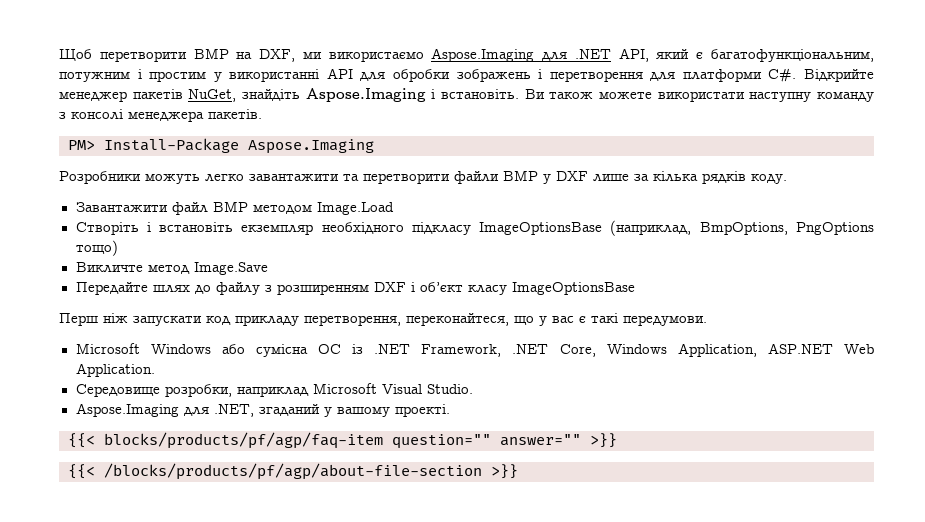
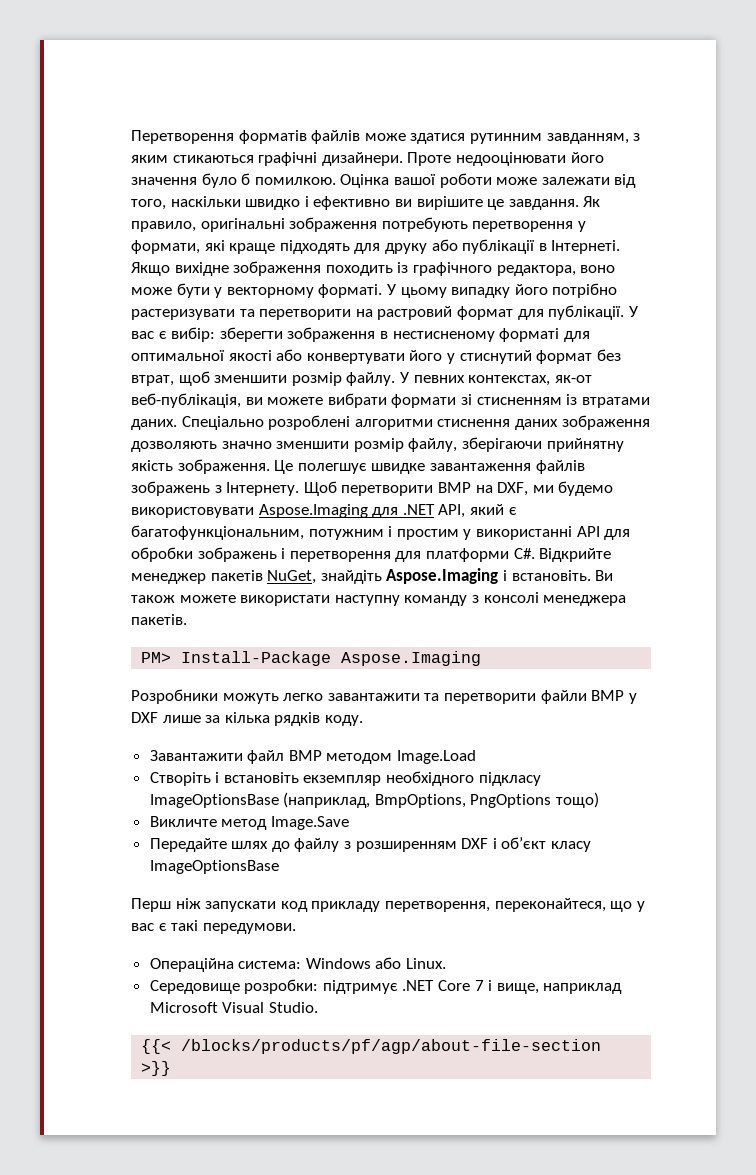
+ Перетворення форматів файлів може здатися рутинним завданням, з яким стикаються графічні дизайнери. Проте недооцінювати його значення було б помилкою. Оцінка вашої роботи може залежати від того, наскільки швидко і ефективно ви вирішите це завдання. Як правило, оригінальні зображення потребують перетворення у формати, які краще підходять для друку або публікації в Інтернеті. Якщо вихідне зображення походить із графічного редактора, воно може бути у векторному форматі. У цьому випадку його потрібно растеризувати та перетворити на растровий формат для публікації. У вас є вибір: зберегти зображення в нестисненому форматі для оптимальної якості або конвертувати його у стиснутий формат без втрат, щоб зменшити розмір файлу. У певних контекстах, як-от веб-публікація, ви можете вибрати формати зі стисненням із втратами даних. Спеціально розроблені алгоритми стиснення даних зображення дозволяють значно зменшити розмір файлу, зберігаючи прийнятну якість зображення. Це полегшує швидке завантаження файлів зображень з Інтернету.
- Щоб перетворити BMP на DXF, ми використаємо Aspose.Imaging для .NET API, який є багатофункціональним, потужним і простим у використанні API для обробки зображень і перетворення для платформи C#. Відкрийте менеджер пакетів NuGet, знайдіть Aspose.Imaging і встановіть.
+ Щоб перетворити BMP на DXF, ми будемо використовувати Aspose.Imaging для .NET API, який є багатофункціональним, потужним і простим у використанні API для обробки зображень і перетворення для платформи C#. Відкрийте менеджер пакетів NuGet, знайдіть Aspose.Imaging і встановіть.
- Microsoft Windows або сумісна ОС із .NET Framework, .NET Core, Windows Application, ASP.NET Web Application.
- Середовище розробки, наприклад Microsoft Visual Studio.
- Aspose.Imaging для .NET, згаданий у вашому проекті.
- {{< blocks/products/pf/agp/faq-item question="" answer="" >}}
+ Операційна система: Windows або Linux.
+ Середовище розробки: підтримує .NET Core 7 і вище, наприклад Microsoft Visual Studio.

